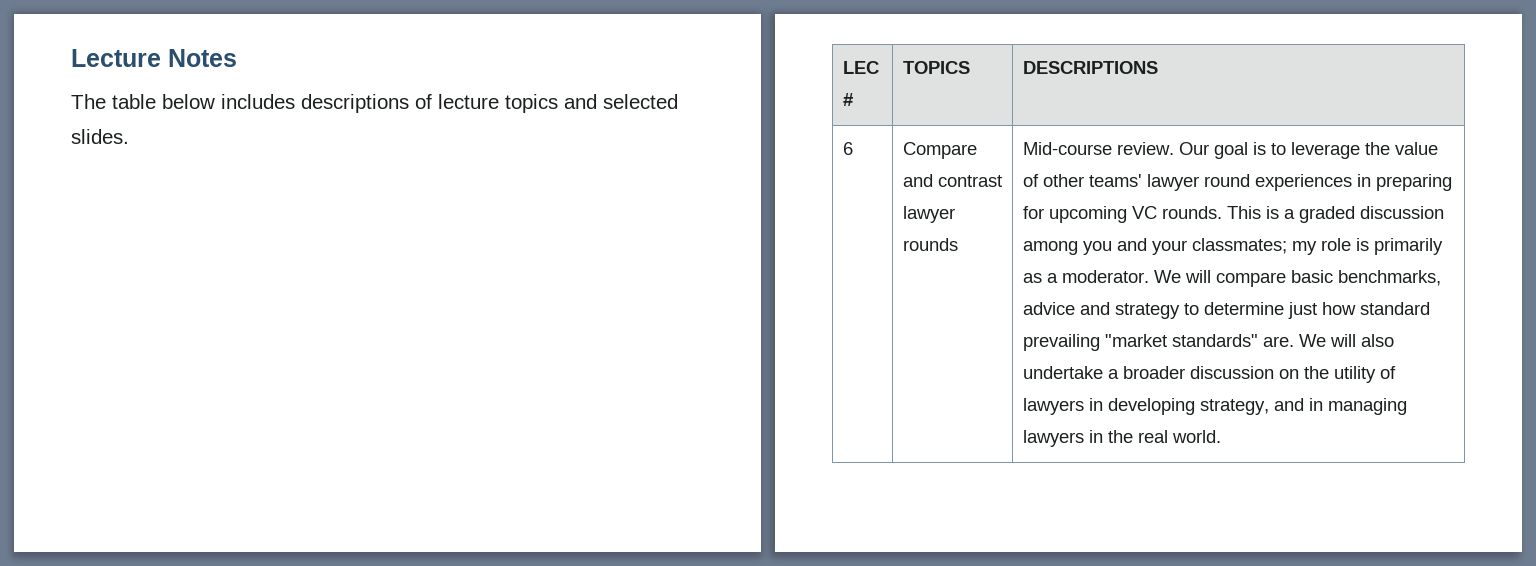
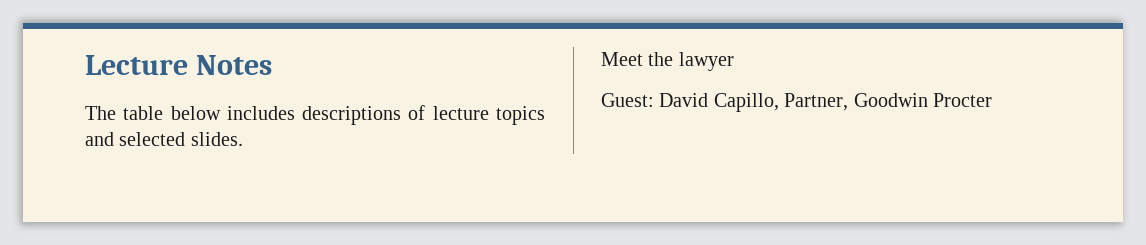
- LEC # | TOPICS | DESCRIPTIONS
- 6 | Compare and contrast lawyer rounds | Mid-course review. Our goal is to leverage the value of other teams' lawyer round experiences in preparing for upcoming VC rounds. This is a graded discussion among you and your classmates; my role is primarily as a moderator. We will compare basic benchmarks, advice and strategy to determine just how standard prevailing "market standards" are. We will also undertake a broader discussion on the utility of lawyers in developing strategy, and in managing lawyers in the real world.
+ Meet the lawyer
+ Guest: David Capillo, Partner, Goodwin Procter

